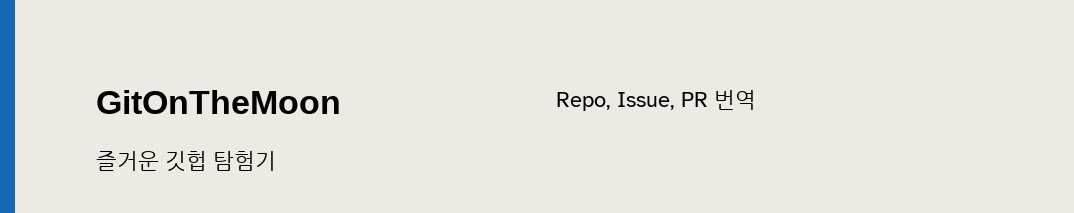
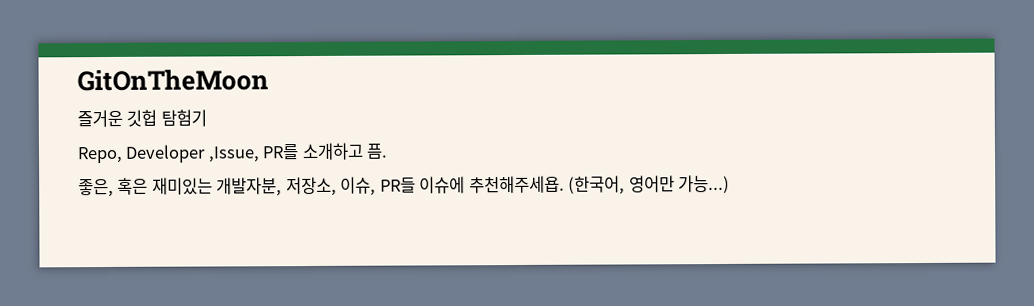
- Repo, Issue, PR 번역
+ Repo, Developer ,Issue, PR를 소개하고 픔.
+ 좋은, 혹은 재미있는 개발자분, 저장소, 이슈, PR들 이슈에 추천해주세욥. (한국어, 영어만 가능...)

